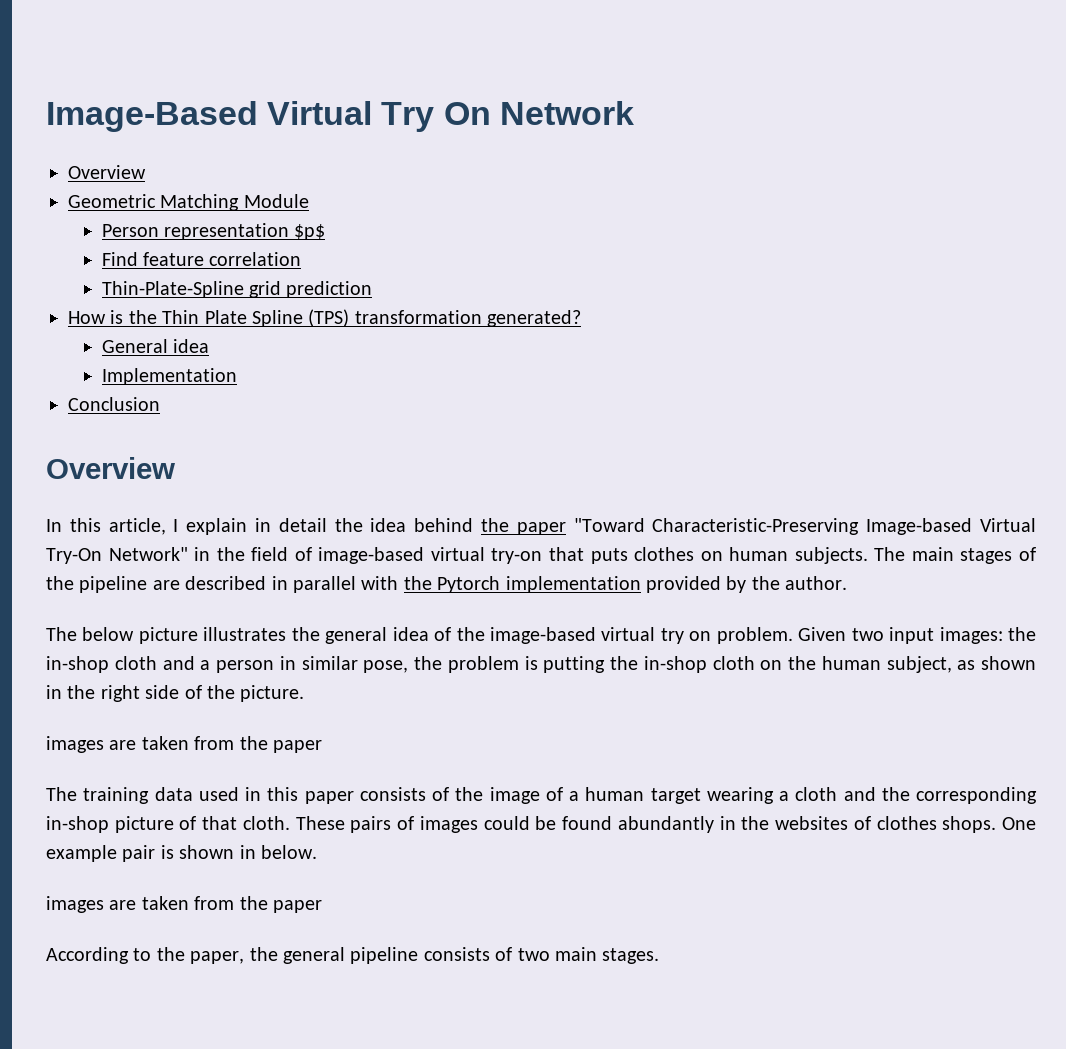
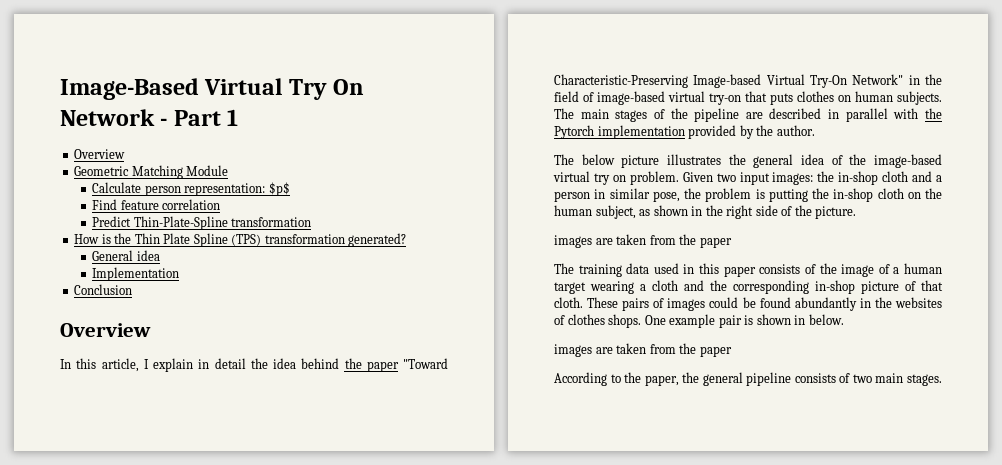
- Image-Based Virtual Try On Network
+ Image-Based Virtual Try On Network - Part 1
- Person representation $p$
+ Calculate person representation: $p$
- Thin-Plate-Spline grid prediction
+ Predict Thin-Plate-Spline transformation

